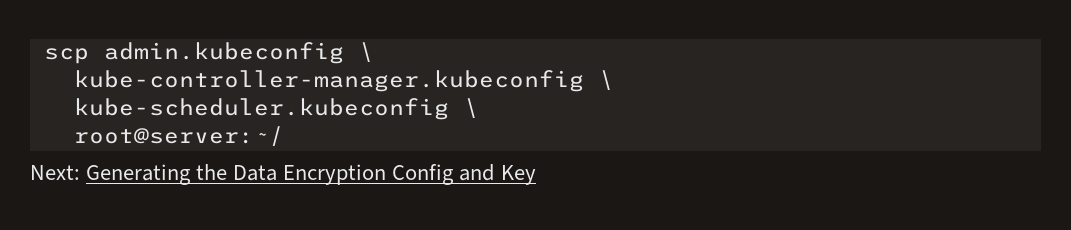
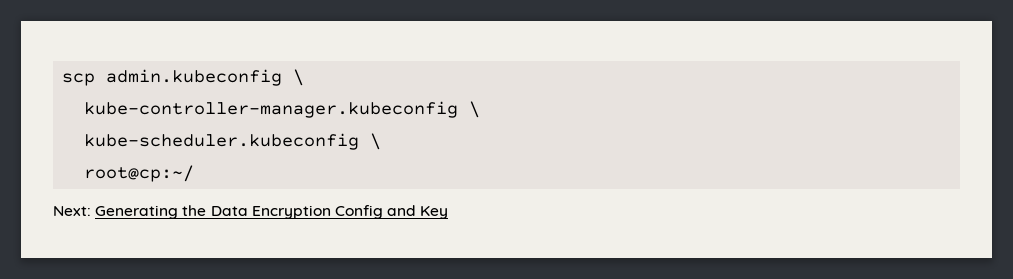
- root@server:~/
+ root@cp:~/

